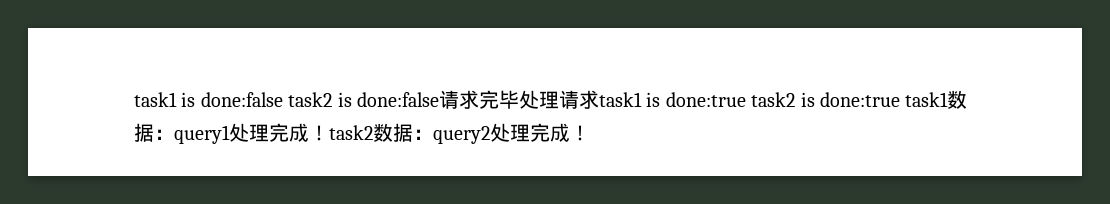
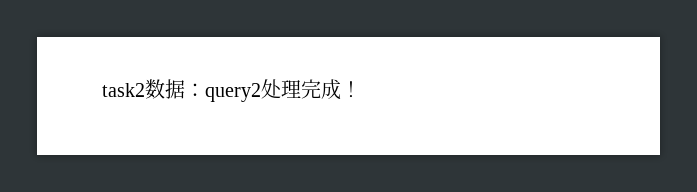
- task1 is done:false task2 is done:false请求完毕处理请求task1 is done:true task2 is done:true task1数据：query1处理完成！task2数据：query2处理完成！
+ task2数据：query2处理完成！

